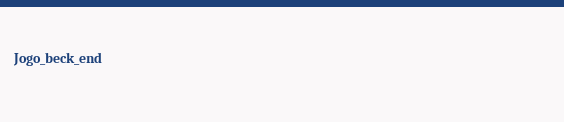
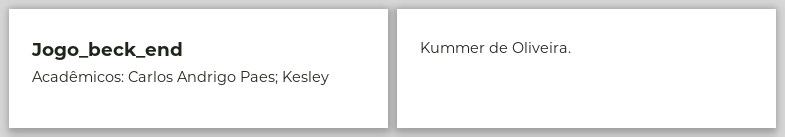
+ Acadêmicos: Carlos Andrigo Paes; Kesley Kummer de Oliveira.

